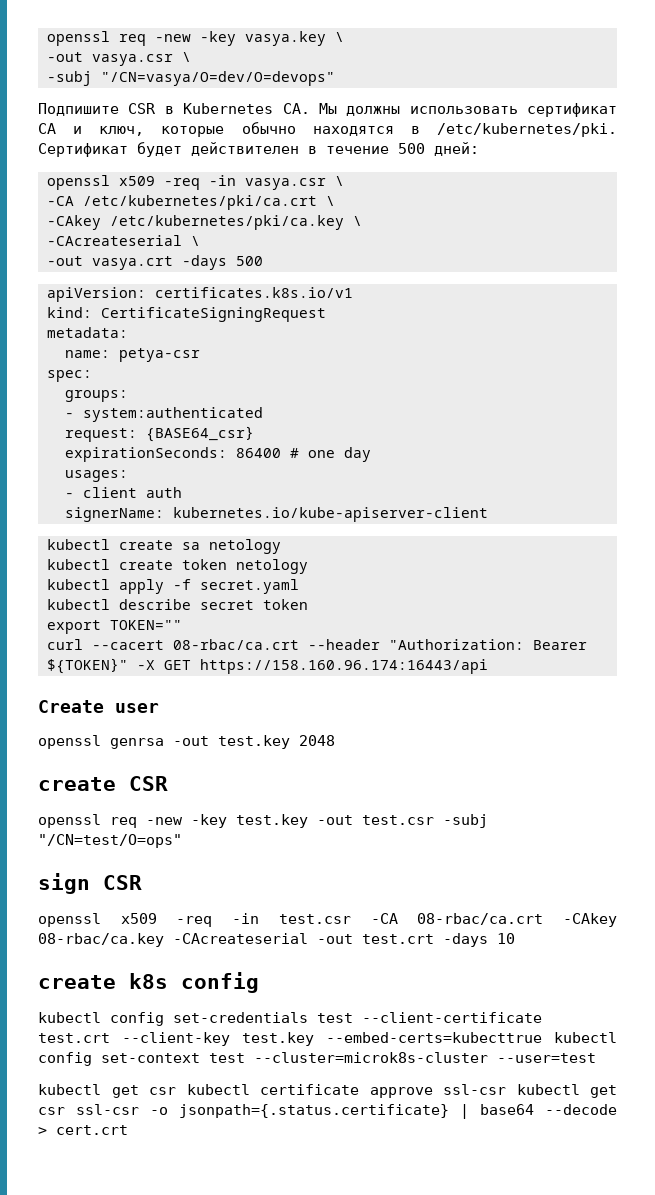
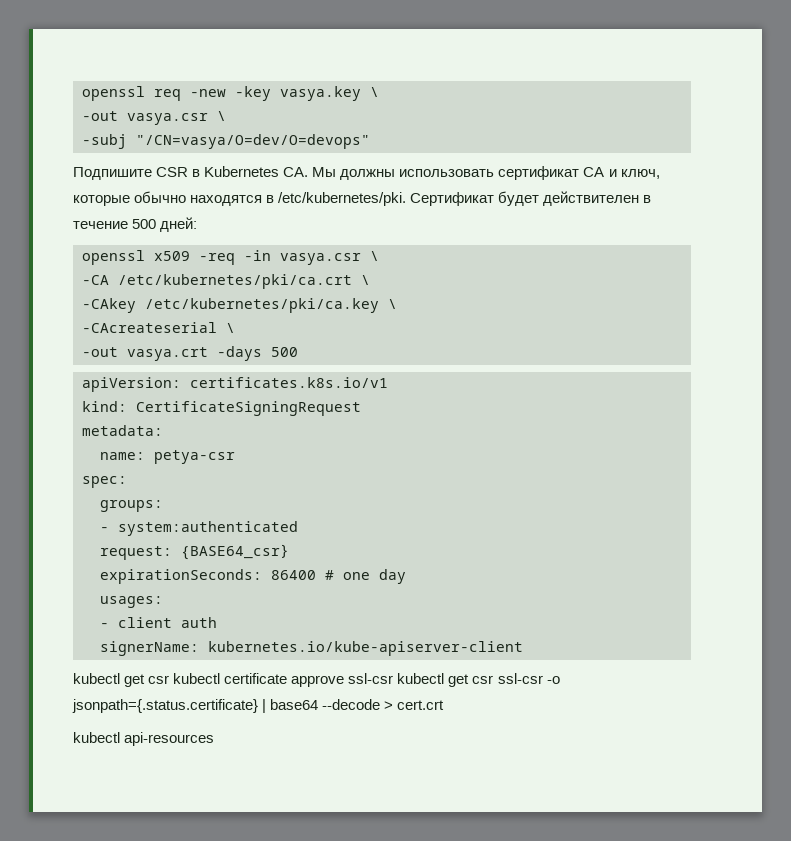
- kubectl create sa netology
- kubectl create token netology
- kubectl apply -f secret.yaml
- kubectl describe secret token
- export TOKEN=""
- curl --cacert 08-rbac/ca.crt --header "Authorization: Bearer ${TOKEN}" -X GET https://158.160.96.174:16443/api
- Create user
- openssl genrsa -out test.key 2048
- create CSR
- openssl req -new -key test.key -out test.csr -subj "/CN=test/O=ops"
- sign CSR
- openssl x509 -req -in test.csr -CA 08-rbac/ca.crt -CAkey 08-rbac/ca.key -CAcreateserial -out test.crt -days 10
- create k8s config
- kubectl config set-credentials test --client-certificate test.crt --client-key test.key --embed-certs=kubecttrue kubectl config set-context test --cluster=microk8s-cluster --user=test
+ kubectl api-resources

